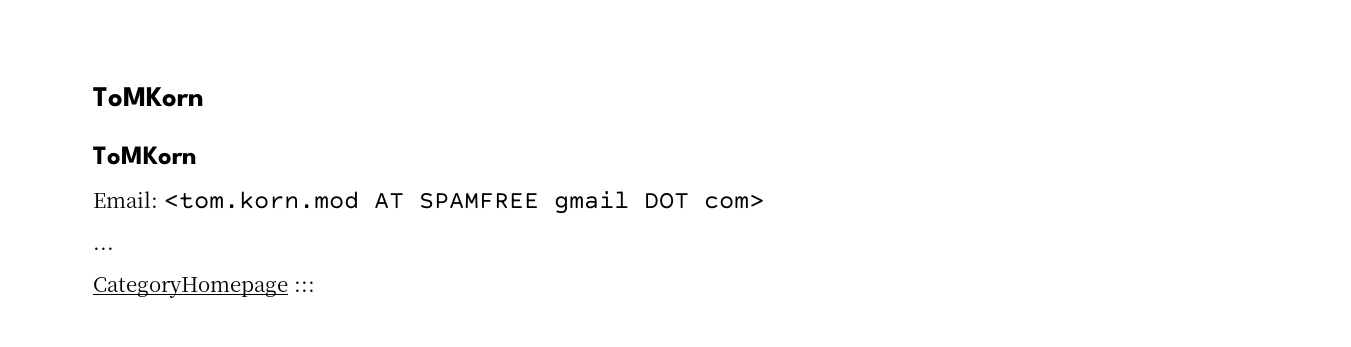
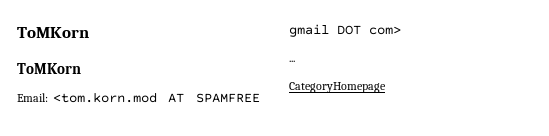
- CategoryHomepage :::
+ CategoryHomepage

